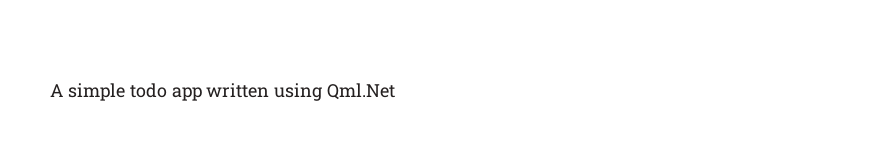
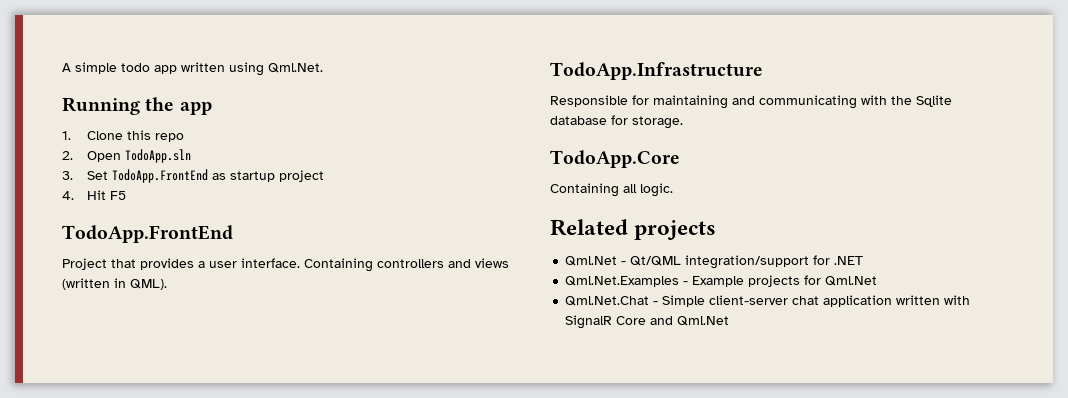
- A simple todo app written using Qml.Net
+ A simple todo app written using Qml.Net.
+ Running the app
+ 1. Clone this repo
+ 2. Open TodoApp.sln
+ 3. Set TodoApp.FrontEnd as startup project
+ 4. Hit F5
+ TodoApp.FrontEnd
+ Project that provides a user interface. Containing controllers and views (written in QML).
+ TodoApp.Infrastructure
+ Responsible for maintaining and communicating with the Sqlite database for storage.
+ TodoApp.Core
+ Containing all logic.
+ Related projects
+ Qml.Net - Qt/QML integration/support for .NET
+ Qml.Net.Examples - Example projects for Qml.Net
+ Qml.Net.Chat - Simple client-server chat application written with SignalR Core and Qml.Net

